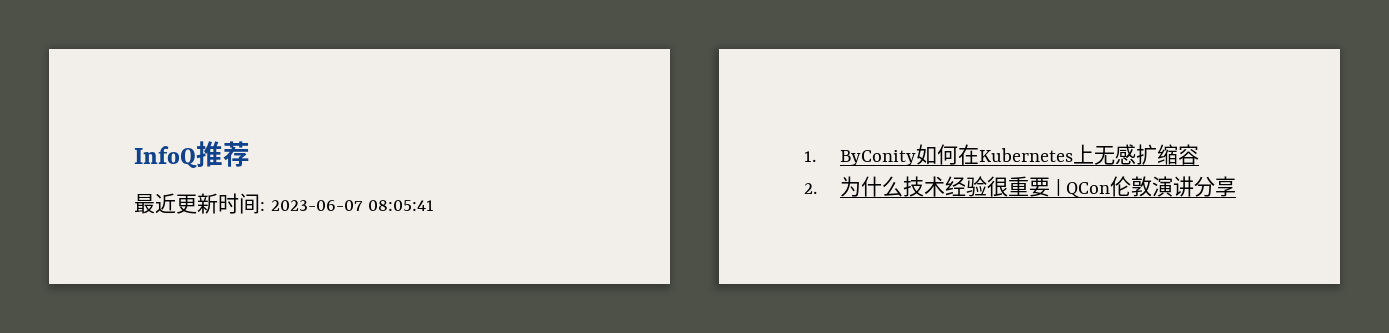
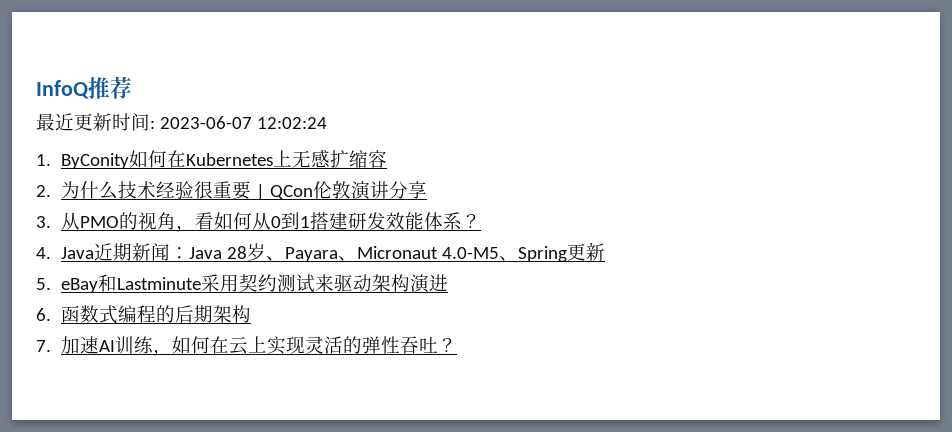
- 最近更新时间: 2023-06-07 08:05:41
+ 最近更新时间: 2023-06-07 12:02:24
+ 3.从PMO的视角，看如何从0到1搭建研发效能体系？
+ 4. Java近期新闻：Java 28岁、Payara、Micronaut 4.0-M5、Spring更新
+ 5. eBay和Lastminute采用契约测试来驱动架构演进
+ 6.函数式编程的后期架构
+ 7.加速AI训练，如何在云上实现灵活的弹性吞吐？

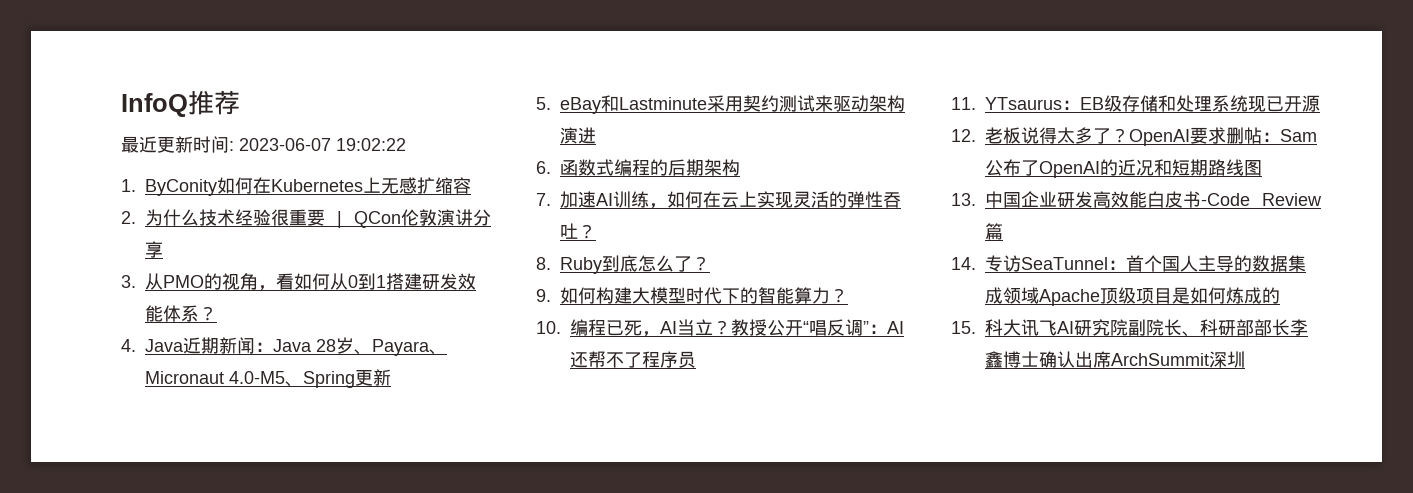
- 最近更新时间: 2023-06-07 12:02:24
+ 最近更新时间: 2023-06-07 19:02:22
+ 8. Ruby到底怎么了？
+ 9.如何构建大模型时代下的智能算力？
+ 10.编程已死，AI当立？教授公开“唱反调”：AI还帮不了程序员
+ 11. YTsaurus：EB级存储和处理系统现已开源
+ 12.老板说得太多了？OpenAI要求删帖：Sam公布了OpenAI的近况和短期路线图
+ 13.中国企业研发高效能白皮书-Code Review篇
+ 14.专访SeaTunnel：首个国人主导的数据集成领域Apache顶级项目是如何炼成的
+ 15.科大讯飞AI研究院副院长、科研部部长李鑫博士确认出席ArchSummit深圳

